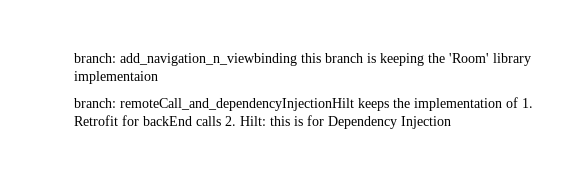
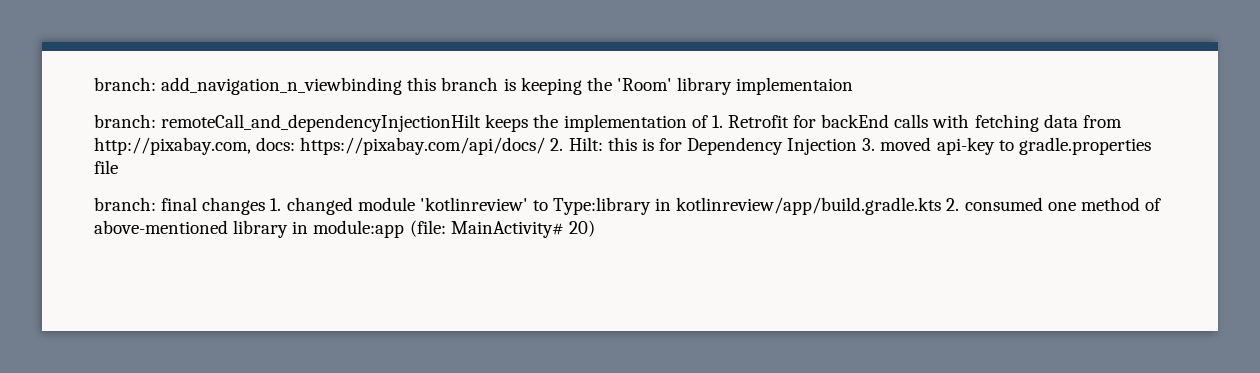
- branch: remoteCall_and_dependencyInjectionHilt keeps the implementation of 1. Retrofit for backEnd calls 2. Hilt: this is for Dependency Injection
+ branch: remoteCall_and_dependencyInjectionHilt keeps the implementation of 1. Retrofit for backEnd calls with fetching data from http://pixabay.com, docs: https://pixabay.com/api/docs/ 2. Hilt: this is for Dependency Injection 3. moved api-key to gradle.properties file
+ branch: final changes 1. changed module 'kotlinreview' to Type:library in kotlinreview/app/build.gradle.kts 2. consumed one method of above-mentioned library in module:app (file: MainActivity# 20)

